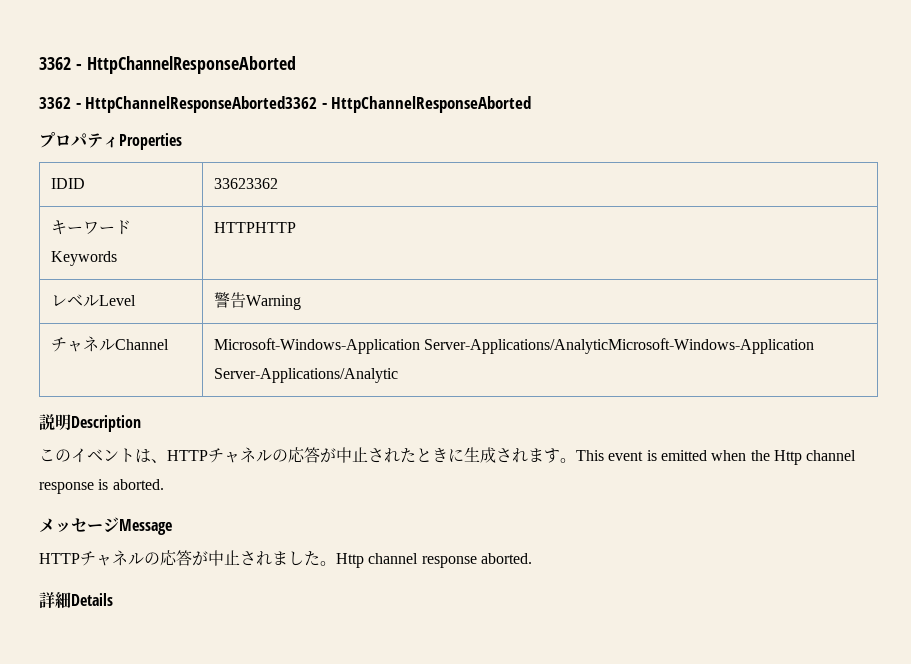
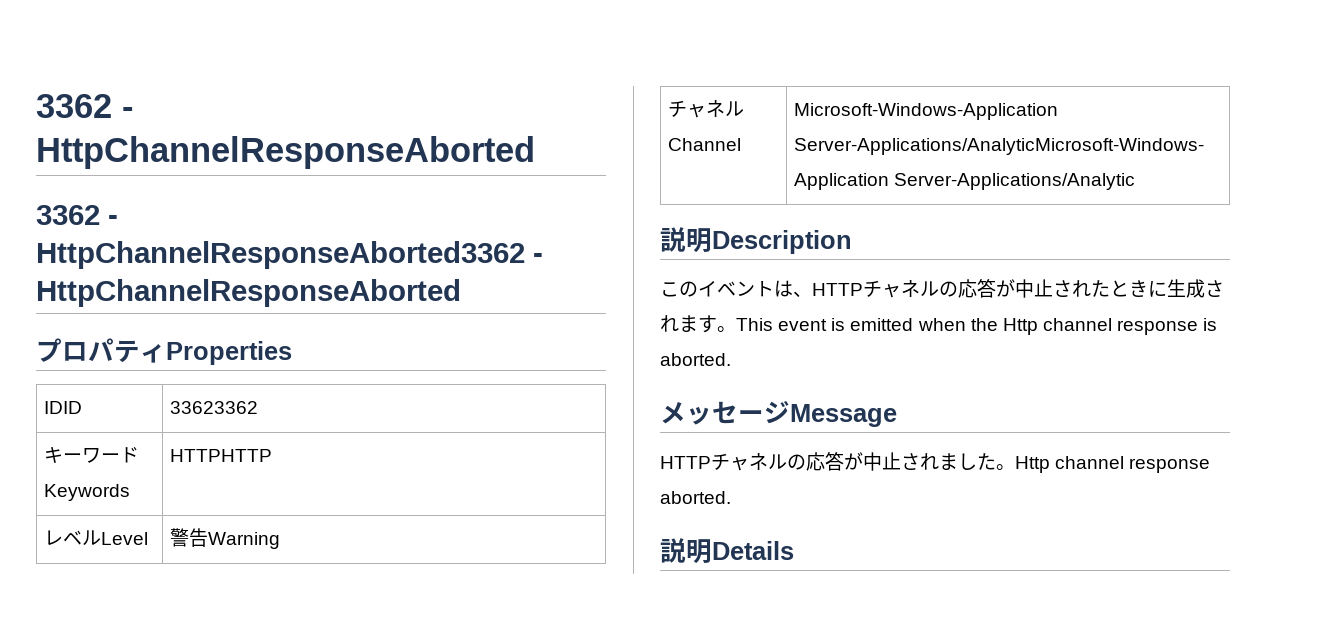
- 詳細Details
+ 説明Details

